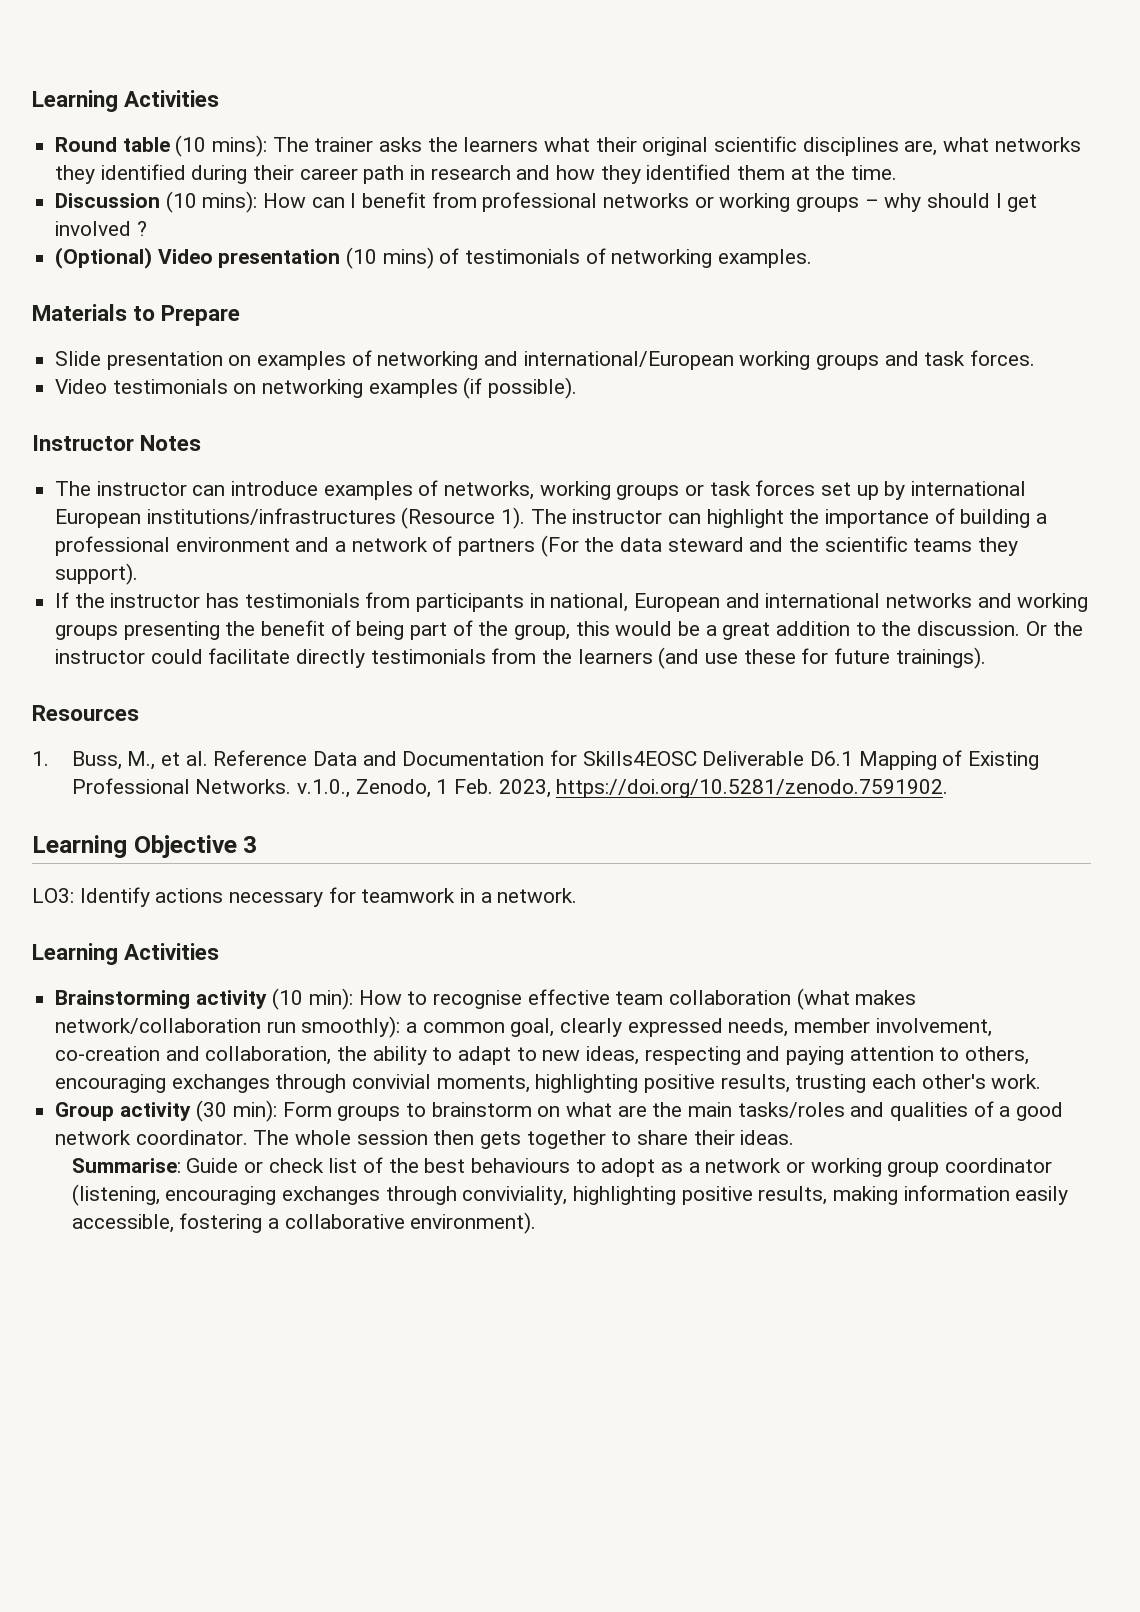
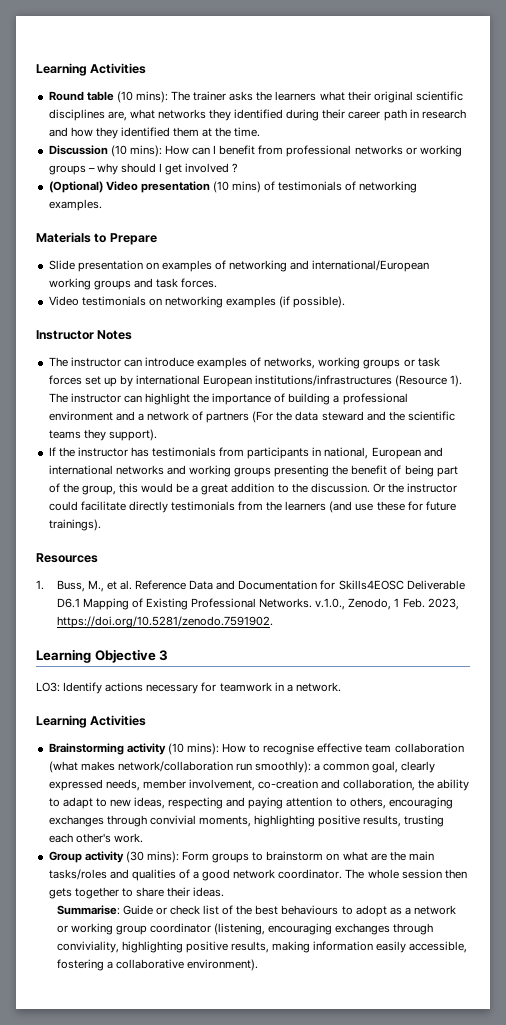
- Brainstorming activity (10 min): How to recognise effective team collaboration (what makes network/collaboration run smoothly): a common goal, clearly expressed needs, member involvement, co-creation and collaboration, the ability to adapt to new ideas, respecting and paying attention to others, encouraging exchanges through convivial moments, highlighting positive results, trusting each other's work.
+ Brainstorming activity (10 mins): How to recognise effective team collaboration (what makes network/collaboration run smoothly): a common goal, clearly expressed needs, member involvement, co-creation and collaboration, the ability to adapt to new ideas, respecting and paying attention to others, encouraging exchanges through convivial moments, highlighting positive results, trusting each other's work.
- Group activity (30 min): Form groups to brainstorm on what are the main tasks/roles and qualities of a good network coordinator.
+ Group activity (30 mins): Form groups to brainstorm on what are the main tasks/roles and qualities of a good network coordinator.

